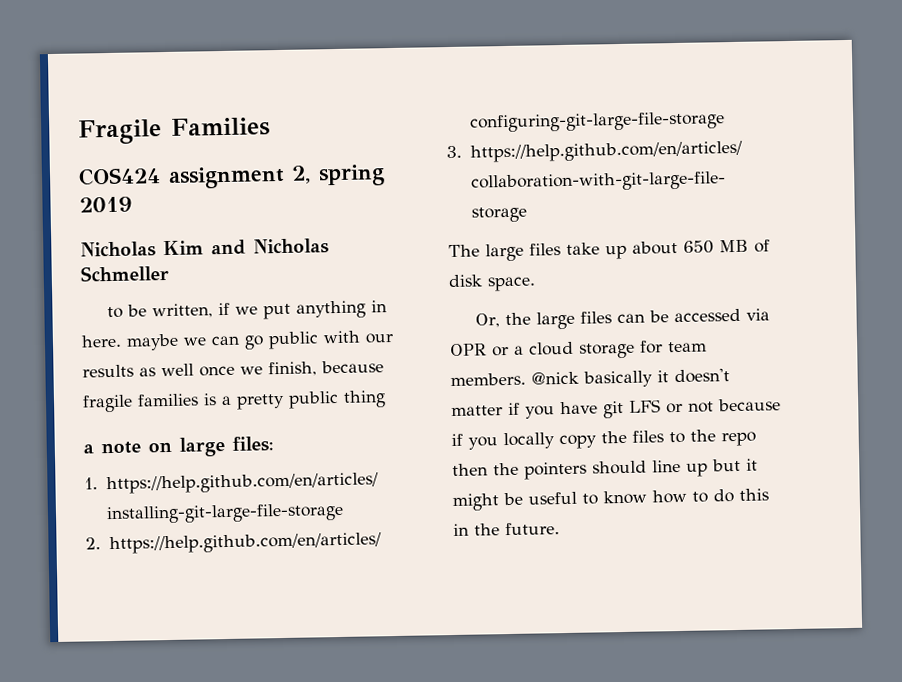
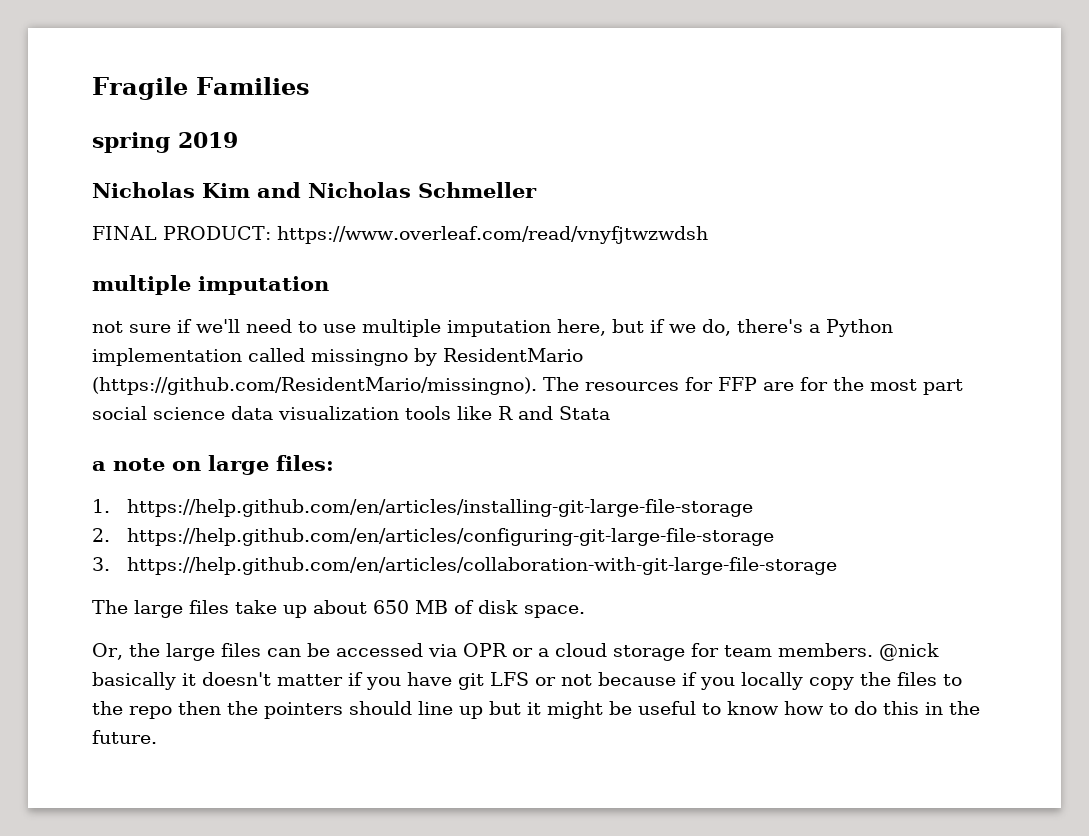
- COS424 assignment 2, spring 2019
+ spring 2019
- to be written, if we put anything in here. maybe we can go public with our results as well once we finish, because fragile families is a pretty public thing
+ FINAL PRODUCT: https://www.overleaf.com/read/vnyfjtwzwdsh
+ multiple imputation
+ not sure if we'll need to use multiple imputation here, but if we do, there's a Python implementation called missingno by ResidentMario (https://github.com/ResidentMario/missingno). The resources for FFP are for the most part social science data visualization tools like R and Stata

